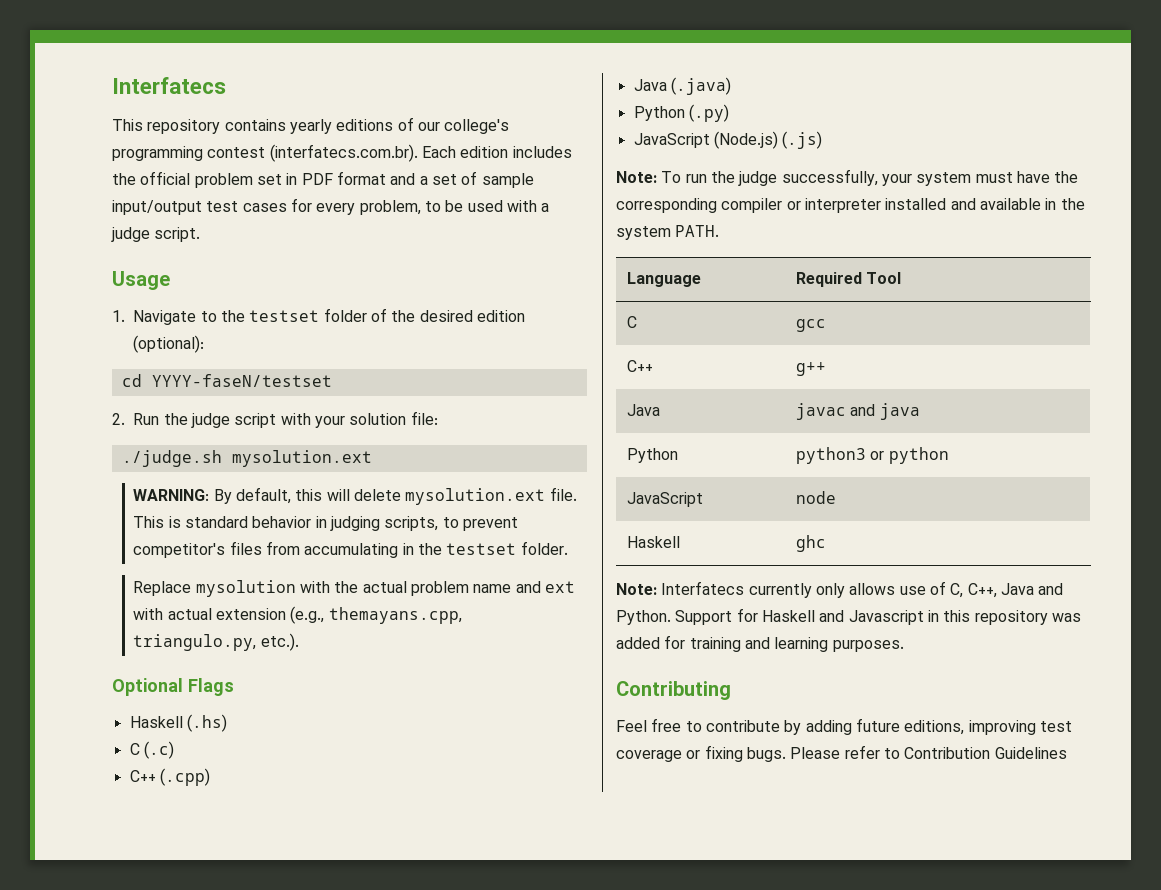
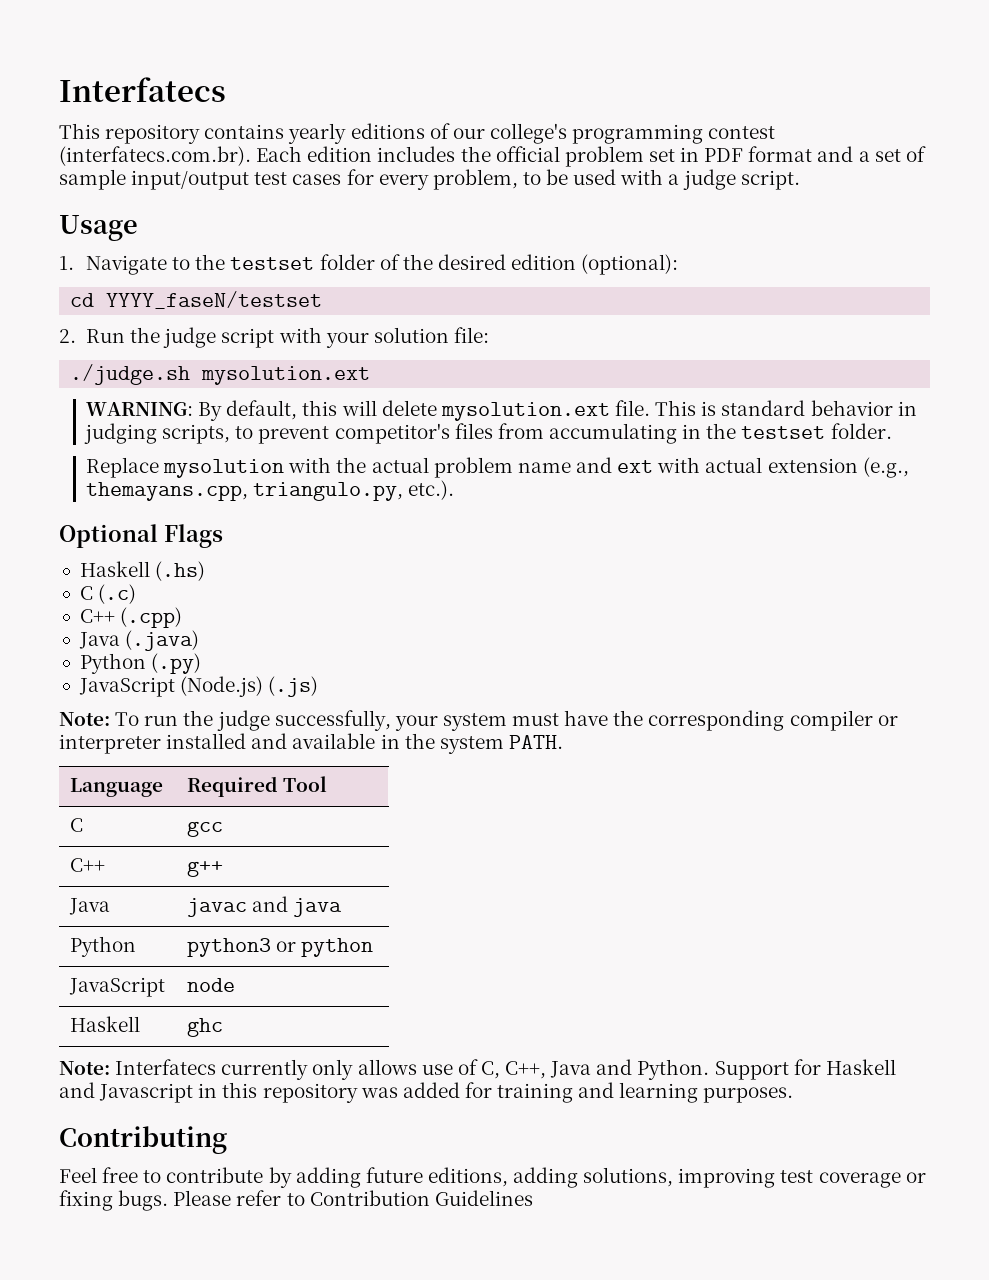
- cd YYYY-faseN/testset
+ cd YYYY_faseN/testset
- Feel free to contribute by adding future editions, improving test coverage or fixing bugs.
+ Feel free to contribute by adding future editions, adding solutions, improving test coverage or fixing bugs.

